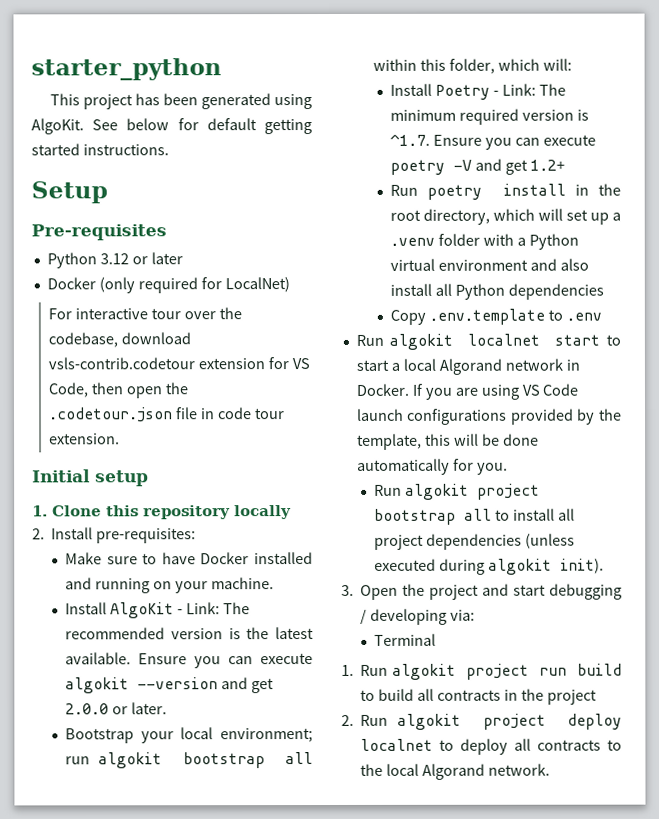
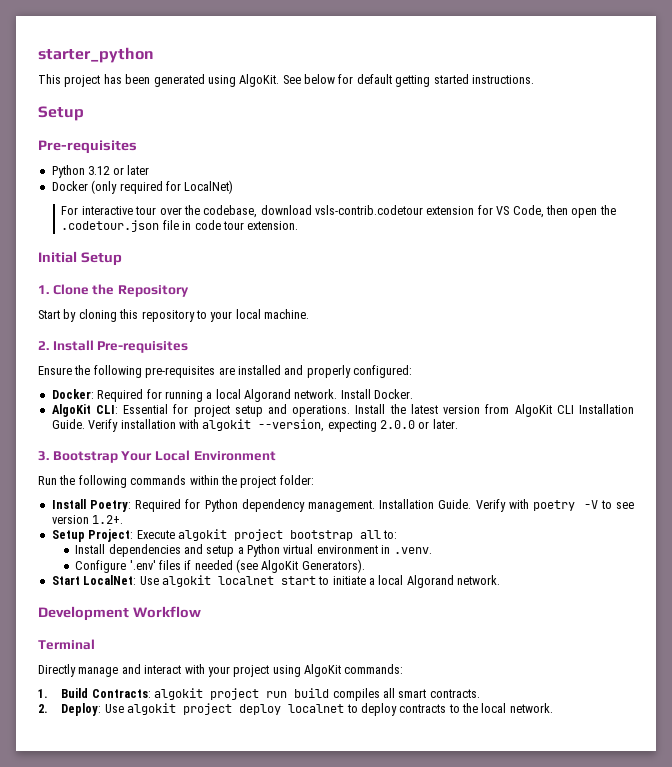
- Initial setup
+ Initial Setup
- 1. Clone this repository locally
- 2. Install pre-requisites:
- Make sure to have Docker installed and running on your machine.
- Install AlgoKit - Link: The recommended version is the latest available. Ensure you can execute algokit --version and get 2.0.0 or later.
- Bootstrap your local environment; run algokit bootstrap all within this folder, which will:
- Install Poetry - Link: The minimum required version is ^1.7. Ensure you can execute poetry -V and get 1.2+
- Run poetry install in the root directory, which will set up a .venv folder with a Python virtual environment and also install all Python dependencies
- Copy .env.template to .env
- Run algokit localnet start to start a local Algorand network in Docker. If you are using VS Code launch configurations provided by the template, this will be done automatically for you.
- Run algokit project bootstrap all to install all project dependencies (unless executed during algokit init).
- 3. Open the project and start debugging / developing via:
+ 1. Clone the Repository
+ Start by cloning this repository to your local machine.
+ 2. Install Pre-requisites
+ Ensure the following pre-requisites are installed and properly configured:
+ Docker: Required for running a local Algorand network. Install Docker.
+ AlgoKit CLI: Essential for project setup and operations. Install the latest version from AlgoKit CLI Installation Guide. Verify installation with algokit --version, expecting 2.0.0 or later.
+ 3. Bootstrap Your Local Environment
+ Run the following commands within the project folder:
+ Install Poetry: Required for Python dependency management. Installation Guide. Verify with poetry -V to see version 1.2+.
+ Setup Project: Execute algokit project bootstrap all to:
+ Install dependencies and setup a Python virtual environment in .venv.
+ Configure '.env' files if needed (see AlgoKit Generators).
+ Start LocalNet: Use algokit localnet start to initiate a local Algorand network.
+ Development Workflow
  Terminal
- 1. Run algokit project run build to build all contracts in the project
- 2. Run algokit project deploy localnet to deploy all contracts to the local Algorand network.
+ Directly manage and interact with your project using AlgoKit commands:
+ 1. Build Contracts: algokit project run build compiles all smart contracts.
+ 2. Deploy: Use algokit project deploy localnet to deploy contracts to the local network.

